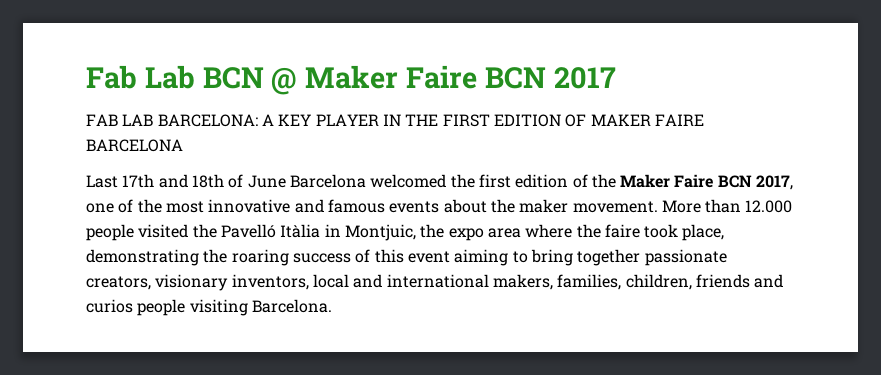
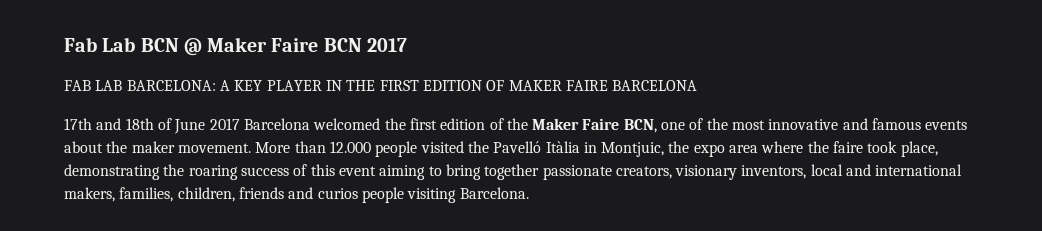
- Last 17th and 18th of June Barcelona welcomed the first edition of the Maker Faire BCN 2017, one of the most innovative and famous events about the maker movement.
+ 17th and 18th of June 2017 Barcelona welcomed the first edition of the Maker Faire BCN, one of the most innovative and famous events about the maker movement.

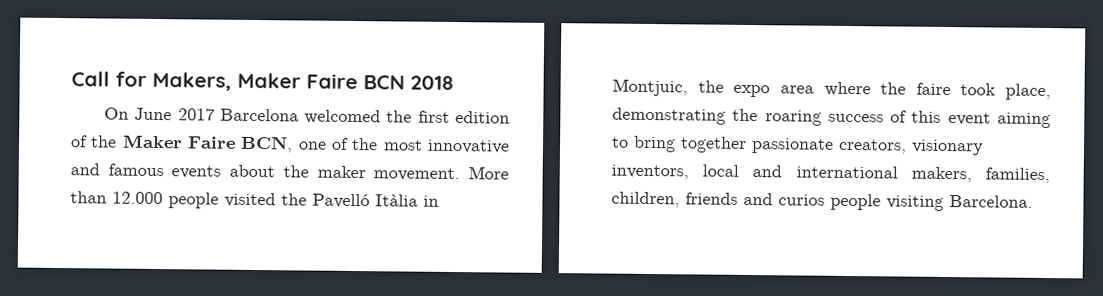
- Fab Lab BCN @ Maker Faire BCN 2017
- FAB LAB BARCELONA: A KEY PLAYER IN THE FIRST EDITION OF MAKER FAIRE BARCELONA
- 17th and 18th of June 2017 Barcelona welcomed the first edition of the Maker Faire BCN, one of the most innovative and famous events about the maker movement.
+ Call for Makers, Maker Faire BCN 2018
+ On June 2017 Barcelona welcomed the first edition of the Maker Faire BCN, one of the most innovative and famous events about the maker movement.

